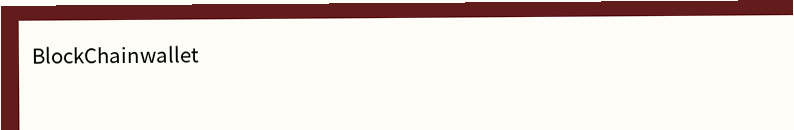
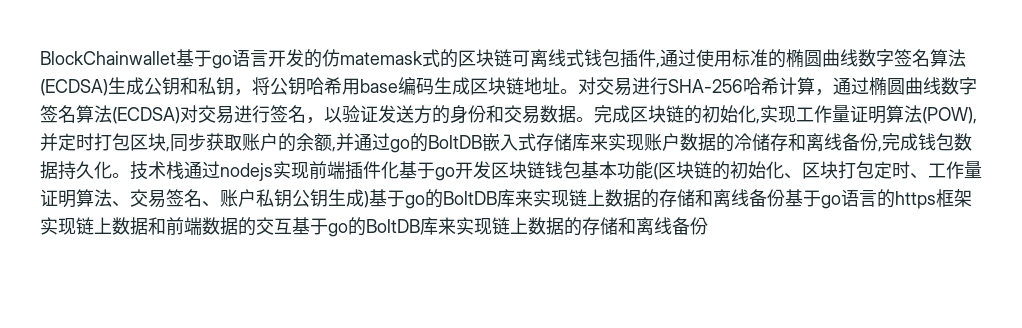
- BlockChainwallet
+ BlockChainwallet基于go语言开发的仿matemask式的区块链可离线式钱包插件,通过使用标准的椭圆曲线数字签名算法(ECDSA)生成公钥和私钥，将公钥哈希用base编码生成区块链地址。对交易进行SHA-256哈希计算，通过椭圆曲线数字签名算法(ECDSA)对交易进行签名，以验证发送方的身份和交易数据。完成区块链的初始化,实现工作量证明算法(POW),并定时打包区块,同步获取账户的余额,并通过go的BoltDB嵌入式存储库来实现账户数据的冷储存和离线备份,完成钱包数据持久化。技术栈通过nodejs实现前端插件化基于go开发区块链钱包基本功能(区块链的初始化、区块打包定时、工作量证明算法、交易签名、账户私钥公钥生成)基于go的BoltDB库来实现链上数据的存储和离线备份基于go语言的https框架实现链上数据和前端数据的交互基于go的BoltDB库来实现链上数据的存储和离线备份

